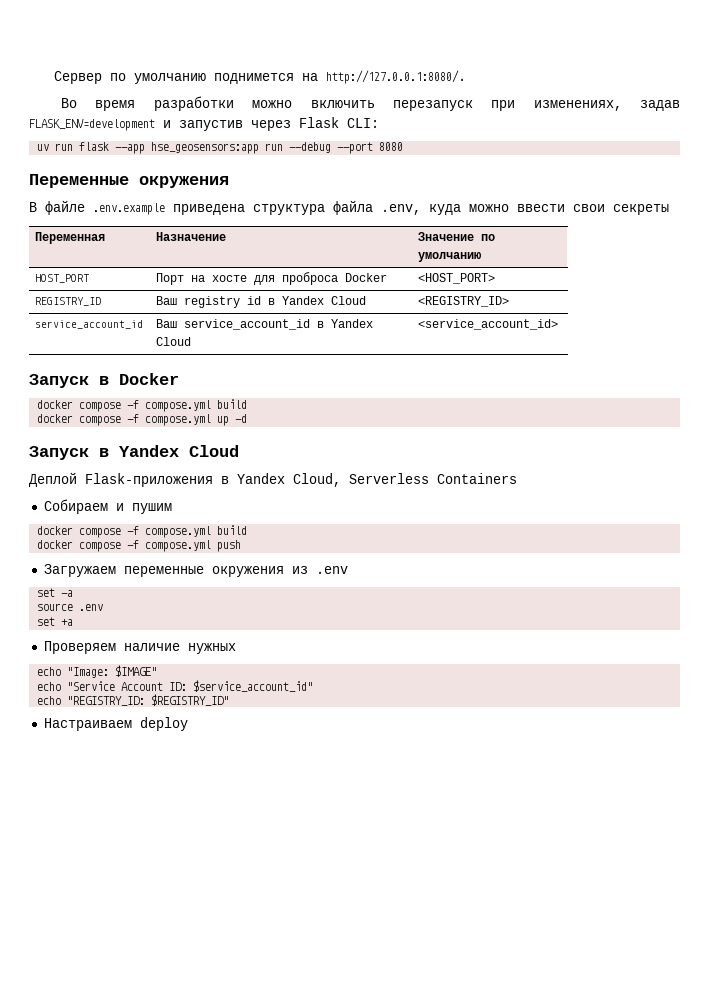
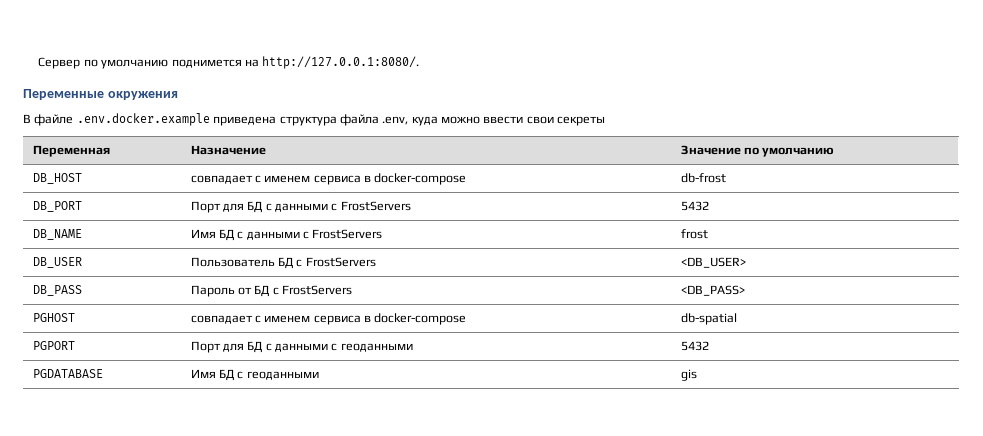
- Во время разработки можно включить перезапуск при изменениях, задав FLASK_ENV=development и запустив через Flask CLI:
- uv run flask --app hse_geosensors:app run --debug --port 8080
- В файле .env.example приведена структура файла .env, куда можно ввести свои секреты
+ В файле .env.docker.example приведена структура файла .env, куда можно ввести свои секреты
- HOST_PORT | Порт на хосте для проброса Docker | <HOST_PORT>
- REGISTRY_ID | Ваш registry id в Yandex Cloud | <REGISTRY_ID>
- service_account_id | Ваш service_account_id в Yandex Cloud | <service_account_id>
- Запуск в Docker
- docker compose -f compose.yml build
- docker compose -f compose.yml up -d
- Запуск в Yandex Cloud
- Деплой Flask-приложения в Yandex Cloud, Serverless Containers
- Собираем и пушим
- docker compose -f compose.yml build
- docker compose -f compose.yml push
- Загружаем переменные окружения из .env
- set -a
- source .env
- set +a
- Проверяем наличие нужных
- echo "Image: $IMAGE"
- echo "Service Account ID: $service_account_id"
- echo "REGISTRY_ID: $REGISTRY_ID"
- Настраиваем deploy
+ DB_HOST | совпадает с именем сервиса в docker-compose | db-frost
+ DB_PORT | Порт для БД с данными с FrostServers | 5432
+ DB_NAME | Имя БД с данными с FrostServers | frost
+ DB_USER | Пользователь БД с FrostServers | <DB_USER>
+ DB_PASS | Пароль от БД с FrostServers | <DB_PASS>
+ PGHOST | совпадает с именем сервиса в docker-compose | db-spatial
+ PGPORT | Порт для БД с данными с геоданными | 5432
+ PGDATABASE | Имя БД с геоданными | gis

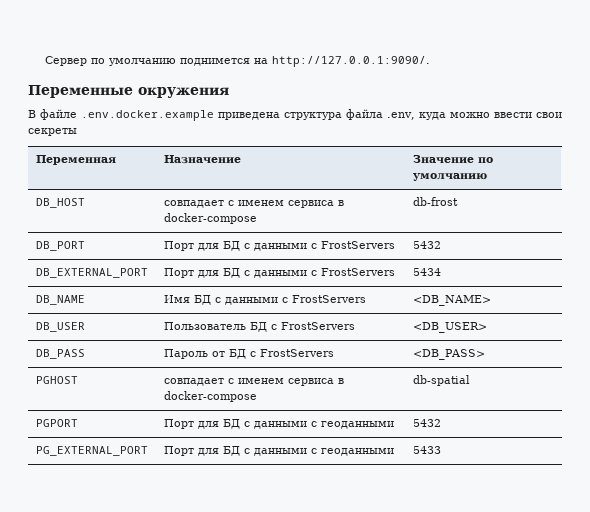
- Сервер по умолчанию поднимется на http://127.0.0.1:8080/.
+ Сервер по умолчанию поднимется на http://127.0.0.1:9090/.
+ DB_EXTERNAL_PORT | Порт для БД с данными с FrostServers | 5434
- DB_NAME | Имя БД с данными с FrostServers | frost
+ DB_NAME | Имя БД с данными с FrostServers | <DB_NAME>
- PGDATABASE | Имя БД с геоданными | gis
+ PG_EXTERNAL_PORT | Порт для БД с данными с геоданными | 5433

